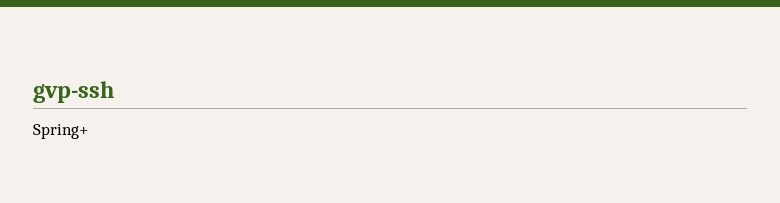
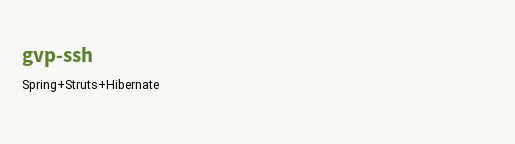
- Spring+
+ Spring+Struts+Hibernate

